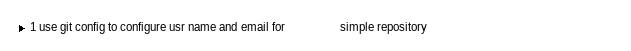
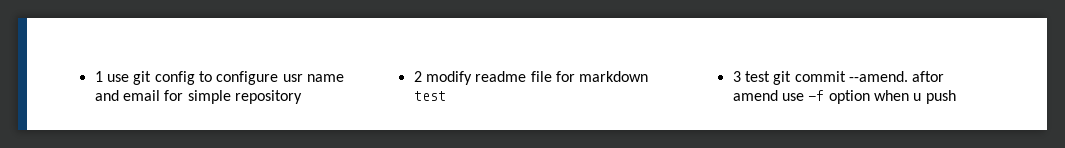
+ 2 modify readme file for markdown test
+ 3 test git commit --amend. aftor amend use -f option when u push

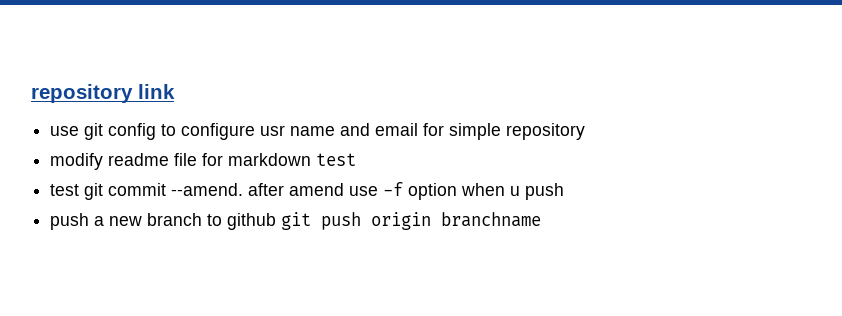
- 1 use git config to configure usr name and email for simple repository
+ repository link
+ use git config to configure usr name and email for simple repository
- 2 modify readme file for markdown test
+ modify readme file for markdown test
- 3 test git commit --amend. aftor amend use -f option when u push
+ test git commit --amend. after amend use -f option when u push
+ push a new branch to github git push origin branchname

